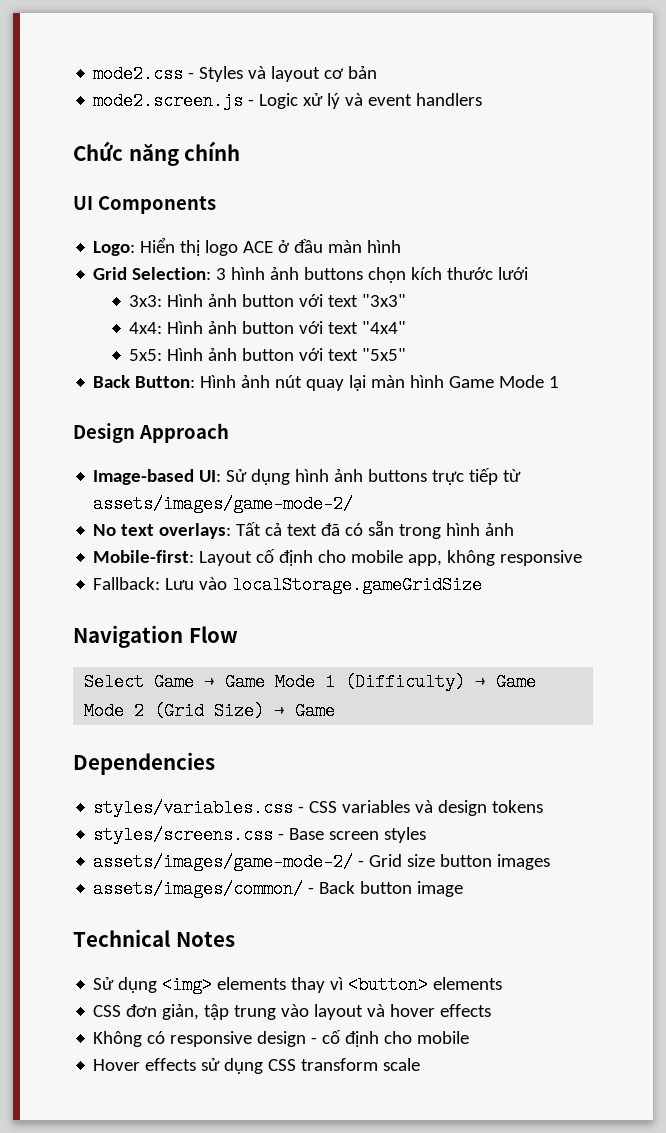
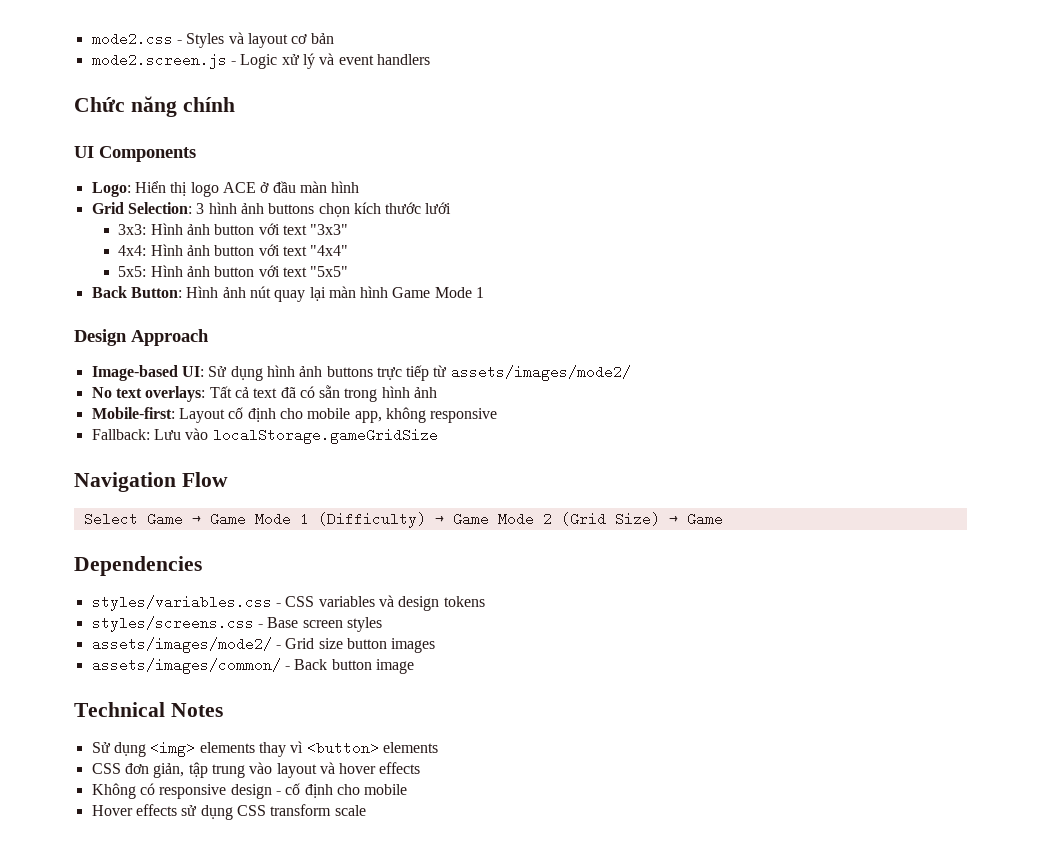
- Image-based UI: Sử dụng hình ảnh buttons trực tiếp từ assets/images/game-mode-2/
+ Image-based UI: Sử dụng hình ảnh buttons trực tiếp từ assets/images/mode2/
- assets/images/game-mode-2/ - Grid size button images
+ assets/images/mode2/ - Grid size button images

